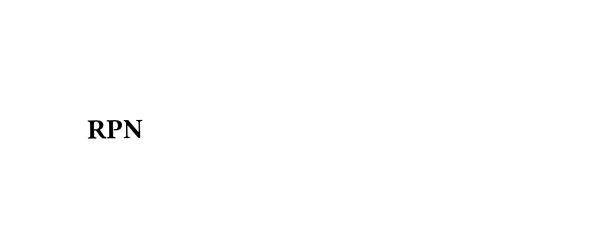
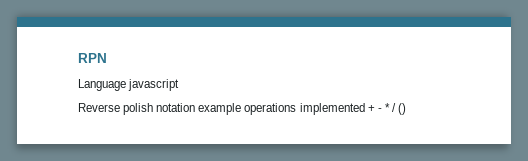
+ Language javascript
+ Reverse polish notation example operations implemented + - * / ()

